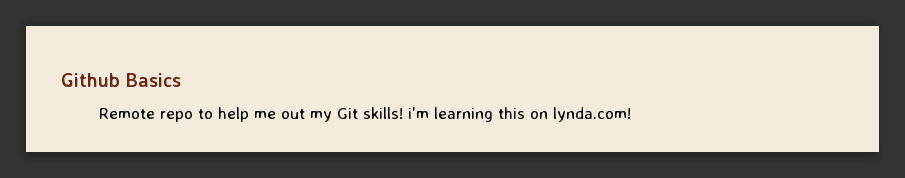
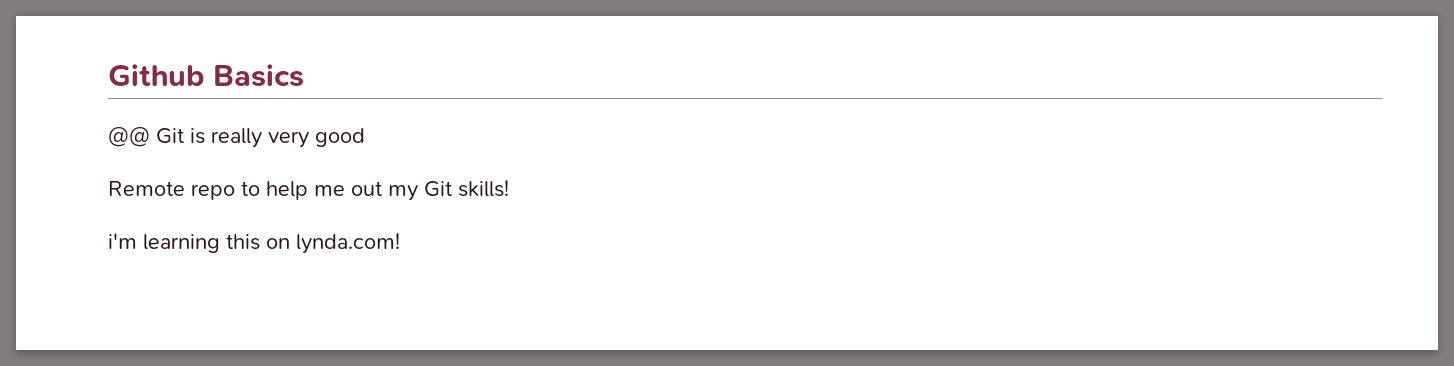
+ @@ Git is really very good
- Remote repo to help me out my Git skills! i'm learning this on lynda.com!
+ Remote repo to help me out my Git skills!
+ i'm learning this on lynda.com!

